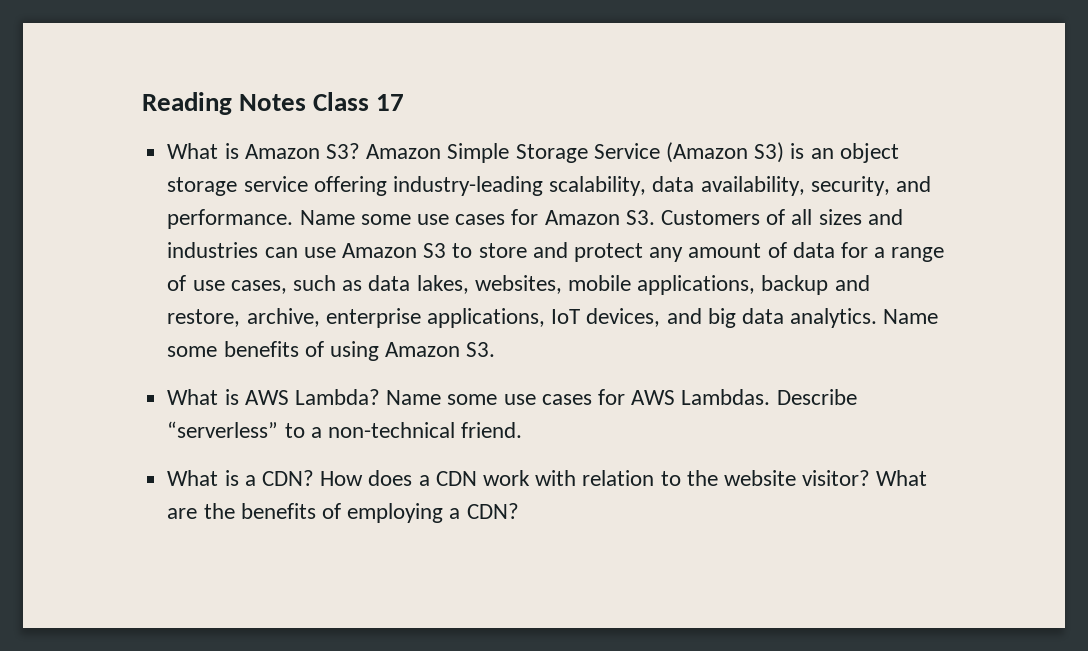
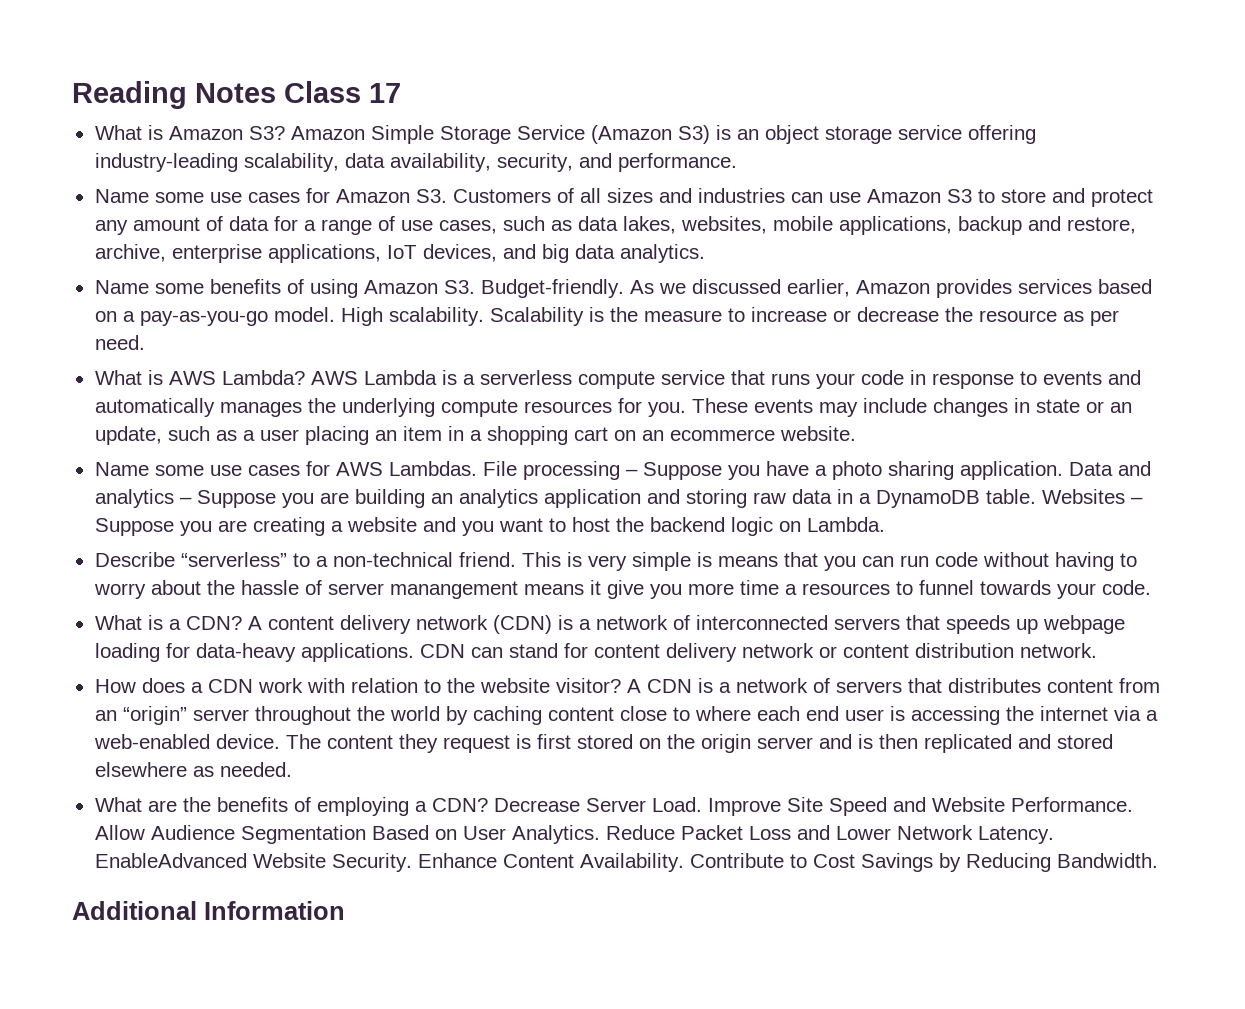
- Amazon Simple Storage Service (Amazon S3) is an object storage service offering industry-leading scalability, data availability, security, and performance. Name some use cases for Amazon S3. Customers of all sizes and industries can use Amazon S3 to store and protect any amount of data for a range of use cases, such as data lakes, websites, mobile applications, backup and restore, archive, enterprise applications, IoT devices, and big data analytics. Name some benefits of using Amazon S3.
- What is AWS Lambda? Name some use cases for AWS Lambdas. Describe “serverless” to a non-technical friend.
- What is a CDN? How does a CDN work with relation to the website visitor? What are the benefits of employing a CDN?
+ Amazon Simple Storage Service (Amazon S3) is an object storage service offering industry-leading scalability, data availability, security, and performance.
+ Name some use cases for Amazon S3. Customers of all sizes and industries can use Amazon S3 to store and protect any amount of data for a range of use cases, such as data lakes, websites, mobile applications, backup and restore, archive, enterprise applications, IoT devices, and big data analytics.
+ Name some benefits of using Amazon S3. Budget-friendly. As we discussed earlier, Amazon provides services based on a pay-as-you-go model. High scalability. Scalability is the measure to increase or decrease the resource as per need.
+ What is AWS Lambda? AWS Lambda is a serverless compute service that runs your code in response to events and automatically manages the underlying compute resources for you. These events may include changes in state or an update, such as a user placing an item in a shopping cart on an ecommerce website.
+ Name some use cases for AWS Lambdas. File processing – Suppose you have a photo sharing application. Data and analytics – Suppose you are building an analytics application and storing raw data in a DynamoDB table. Websites – Suppose you are creating a website and you want to host the backend logic on Lambda.
+ Describe “serverless” to a non-technical friend. This is very simple is means that you can run code without having to worry about the hassle of server manangement means it give you more time a resources to funnel towards your code.
+ What is a CDN? A content delivery network (CDN) is a network of interconnected servers that speeds up webpage loading for data-heavy applications. CDN can stand for content delivery network or content distribution network.
+ How does a CDN work with relation to the website visitor? A CDN is a network of servers that distributes content from an “origin” server throughout the world by caching content close to where each end user is accessing the internet via a web-enabled device. The content they request is first stored on the origin server and is then replicated and stored elsewhere as needed.
+ What are the benefits of employing a CDN?
+ Decrease Server Load. Improve Site Speed and Website Performance. Allow Audience Segmentation Based on User Analytics. Reduce Packet Loss and Lower Network Latency. EnableAdvanced Website Security. Enhance Content Availability. Contribute to Cost Savings by Reducing Bandwidth.
+ Additional Information

